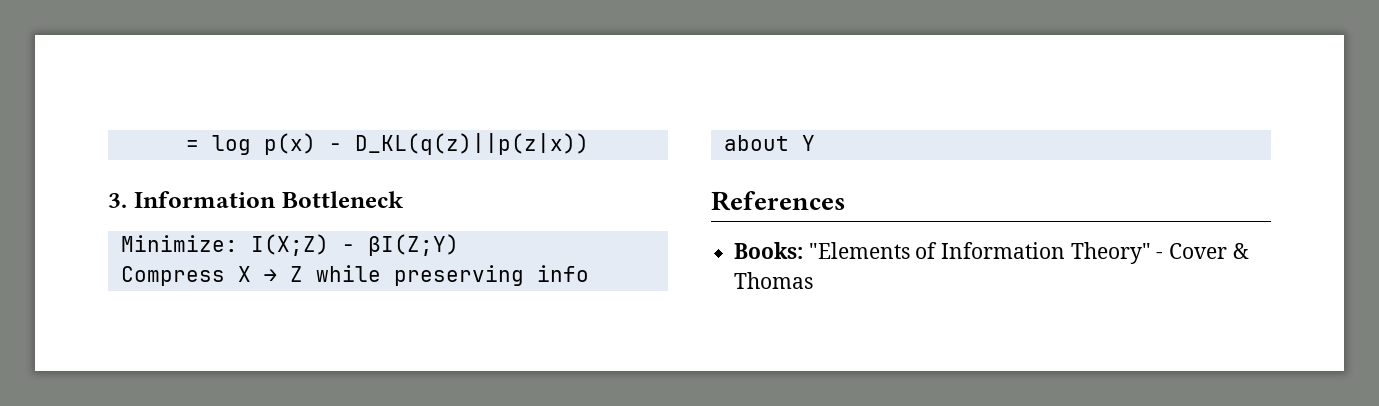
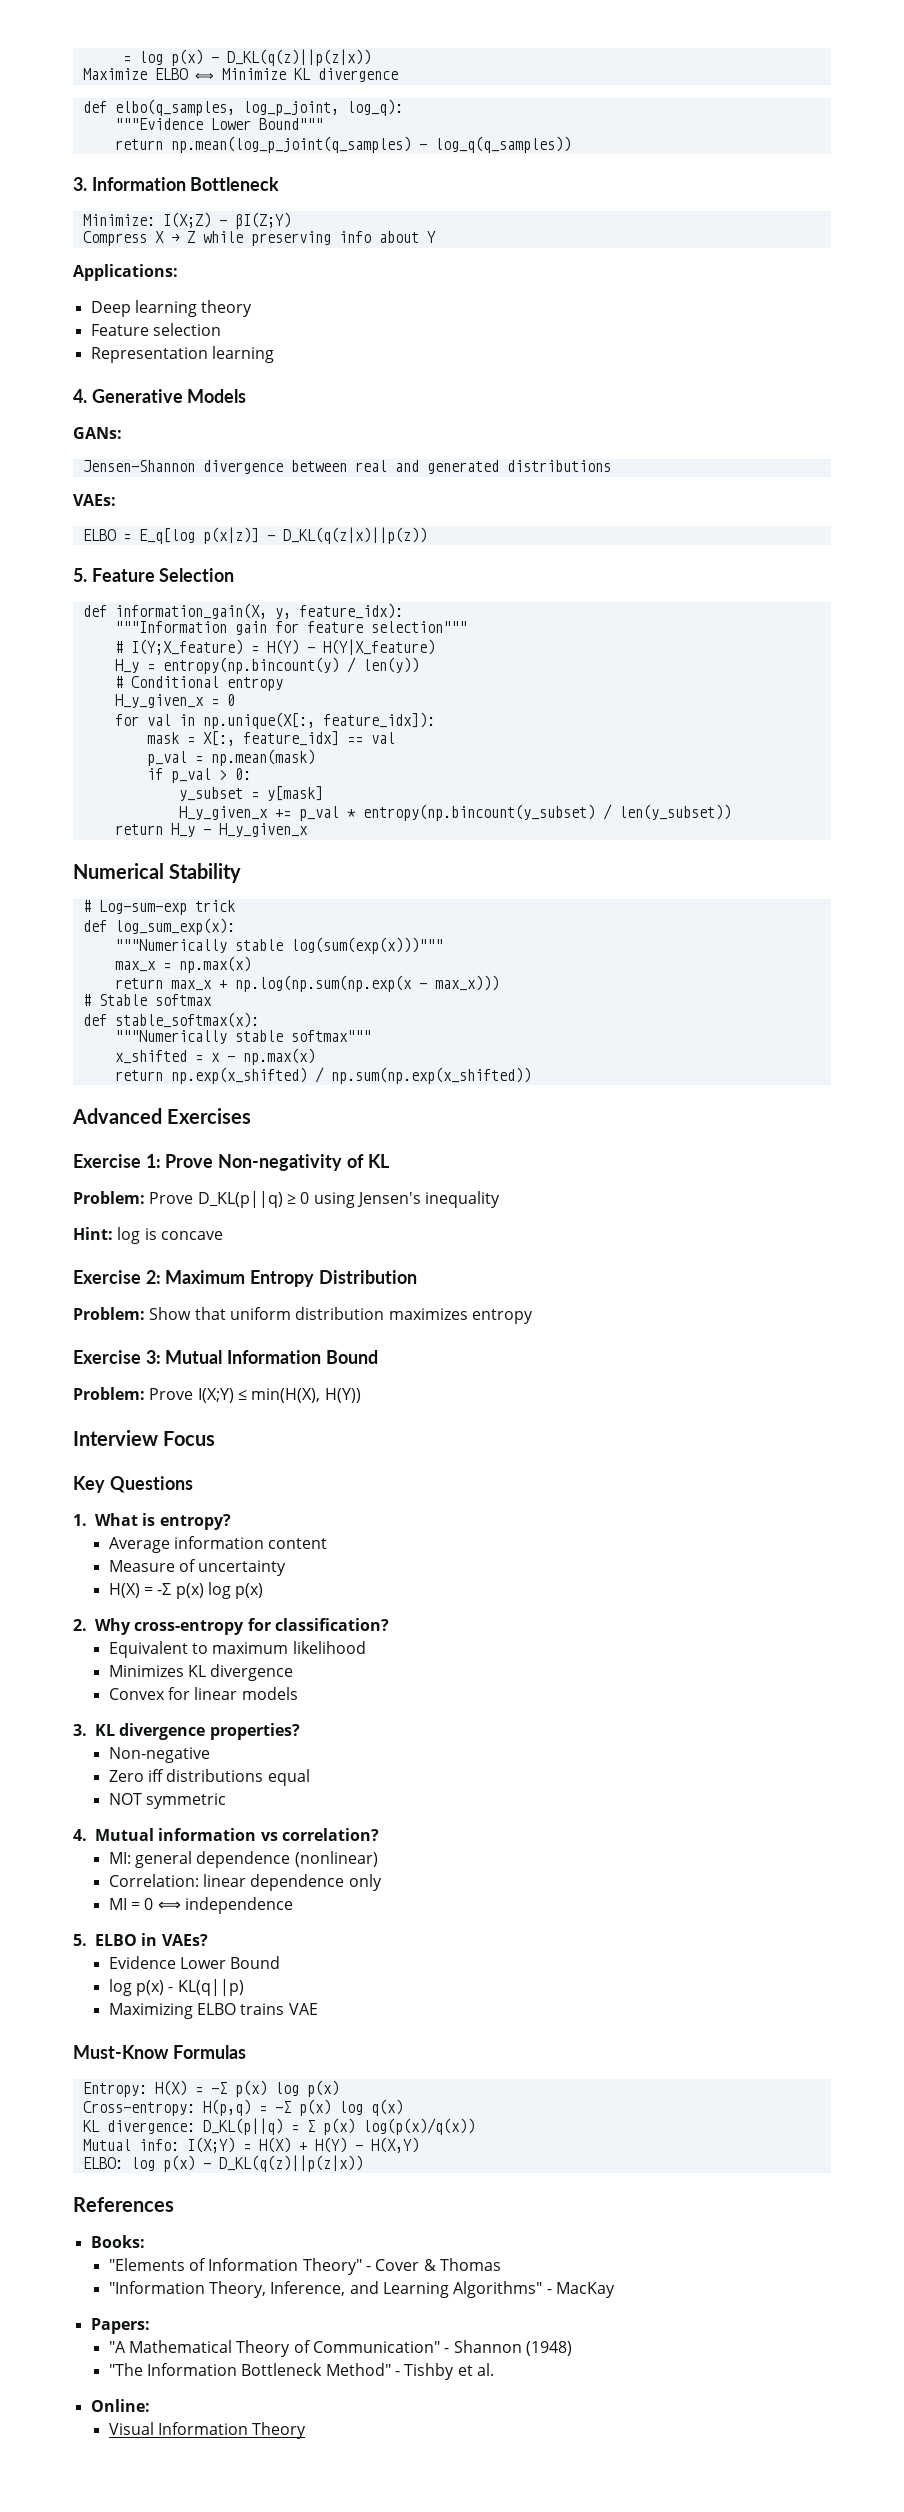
+ Maximize ELBO ⟺ Minimize KL divergence
+ def elbo(q_samples, log_p_joint, log_q):
+ """Evidence Lower Bound"""
+ return np.mean(log_p_joint(q_samples) - log_q(q_samples))
+ Applications:
+ Deep learning theory
+ Feature selection
+ Representation learning
+ 4. Generative Models
+ GANs:
+ Jensen-Shannon divergence between real and generated distributions
+ VAEs:
+ ELBO = E_q[log p(x|z)] - D_KL(q(z|x)||p(z))
+ 5. Feature Selection
+ def information_gain(X, y, feature_idx):
+ """Information gain for feature selection"""
+ # I(Y;X_feature) = H(Y) - H(Y|X_feature)
+ H_y = entropy(np.bincount(y) / len(y))
+ # Conditional entropy
+ H_y_given_x = 0
+ for val in np.unique(X[:, feature_idx]):
+ mask = X[:, feature_idx] == val
+ p_val = np.mean(mask)
+ if p_val > 0:
+ y_subset = y[mask]
+ H_y_given_x += p_val * entropy(np.bincount(y_subset) / len(y_subset))
+ return H_y - H_y_given_x
+ Numerical Stability
+ # Log-sum-exp trick
+ def log_sum_exp(x):
+ """Numerically stable log(sum(exp(x)))"""
+ max_x = np.max(x)
+ return max_x + np.log(np.sum(np.exp(x - max_x)))
+ # Stable softmax
+ def stable_softmax(x):
+ """Numerically stable softmax"""
+ x_shifted = x - np.max(x)
+ return np.exp(x_shifted) / np.sum(np.exp(x_shifted))
+ Advanced Exercises
+ Exercise 1: Prove Non-negativity of KL
+ Problem: Prove D_KL(p||q) ≥ 0 using Jensen's inequality
+ Hint: log is concave
+ Exercise 2: Maximum Entropy Distribution
+ Problem: Show that uniform distribution maximizes entropy
+ Exercise 3: Mutual Information Bound
+ Problem: Prove I(X;Y) ≤ min(H(X), H(Y))
+ Interview Focus
+ Key Questions
+ 1. What is entropy?
+ Average information content
+ Measure of uncertainty
+ H(X) = -Σ p(x) log p(x)
+ 2. Why cross-entropy for classification?
+ Equivalent to maximum likelihood
+ Minimizes KL divergence
+ Convex for linear models
+ 3. KL divergence properties?
+ Non-negative
+ Zero iff distributions equal
+ NOT symmetric
+ 4. Mutual information vs correlation?
+ MI: general dependence (nonlinear)
+ Correlation: linear dependence only
+ MI = 0 ⟺ independence
+ 5. ELBO in VAEs?
+ Evidence Lower Bound
+ log p(x) - KL(q||p)
+ Maximizing ELBO trains VAE
+ Must-Know Formulas
+ Entropy: H(X) = -Σ p(x) log p(x)
+ Cross-entropy: H(p,q) = -Σ p(x) log q(x)
+ KL divergence: D_KL(p||q) = Σ p(x) log(p(x)/q(x))
+ Mutual info: I(X;Y) = H(X) + H(Y) - H(X,Y)
+ ELBO: log p(x) - D_KL(q(z)||p(z|x))
- Books: "Elements of Information Theory" - Cover & Thomas
+ Books:
+ "Elements of Information Theory" - Cover & Thomas
+ "Information Theory, Inference, and Learning Algorithms" - MacKay
+ Papers:
+ "A Mathematical Theory of Communication" - Shannon (1948)
+ "The Information Bottleneck Method" - Tishby et al.
+ Online:
+ Visual Information Theory

